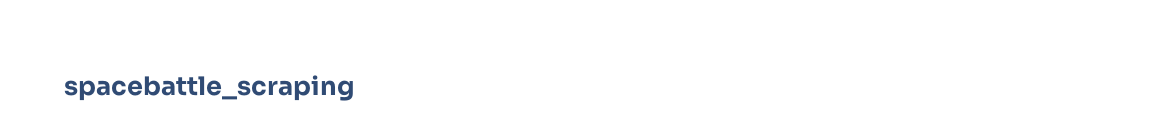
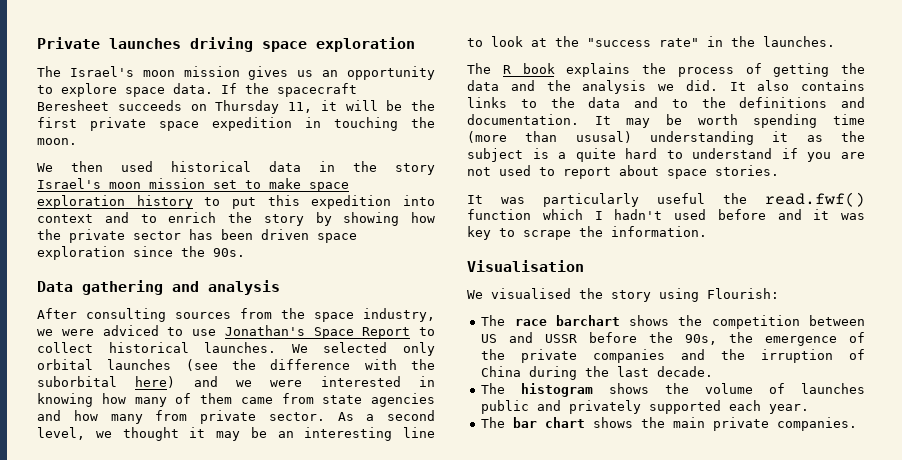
- spacebattle_scraping
+ Private launches driving space exploration
+ The Israel's moon mission gives us an opportunity to explore space data. If the spacecraft Beresheet succeeds on Thursday 11, it will be the first private space expedition in touching the moon.
+ We then used historical data in the story Israel's moon mission set to make space exploration history to put this expedition into context and to enrich the story by showing how the private sector has been driven space exploration since the 90s.
+ Data gathering and analysis
+ After consulting sources from the space industry, we were adviced to use Jonathan's Space Report to collect historical launches. We selected only orbital launches (see the difference with the suborbital here) and we were interested in knowing how many of them came from state agencies and how many from private sector. As a second level, we thought it may be an interesting line to look at the "success rate" in the launches.
+ The R book explains the process of getting the data and the analysis we did. It also contains links to the data and to the definitions and documentation. It may be worth spending time (more than ususal) understanding it as the subject is a quite hard to understand if you are not used to report about space stories.
+ It was particularly useful the read.fwf() function which I hadn't used before and it was key to scrape the information.
+ Visualisation
+ We visualised the story using Flourish:
+ The race barchart shows the competition between US and USSR before the 90s, the emergence of the private companies and the irruption of China during the last decade.
+ The histogram shows the volume of launches public and privately supported each year.
+ The bar chart shows the main private companies.

